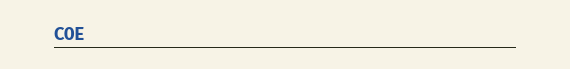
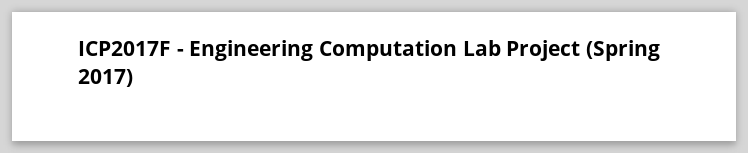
- COE
+ ICP2017F - Engineering Computation Lab Project (Spring 2017)

